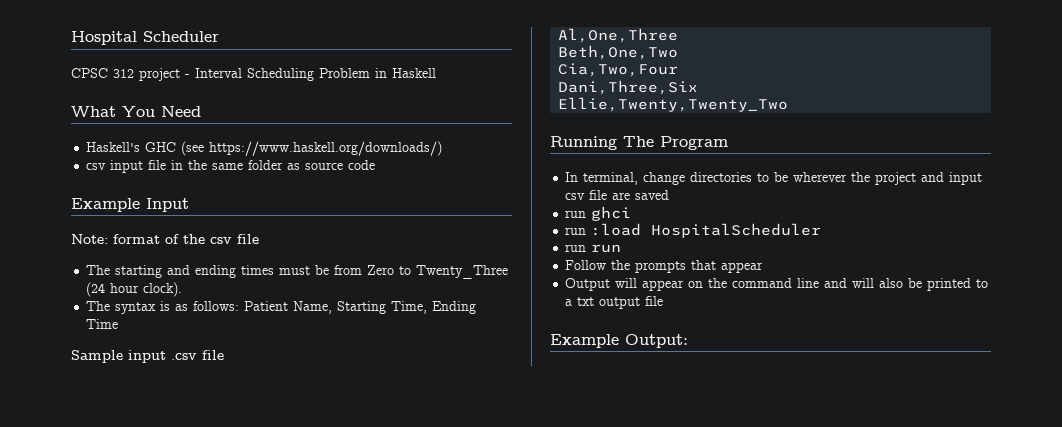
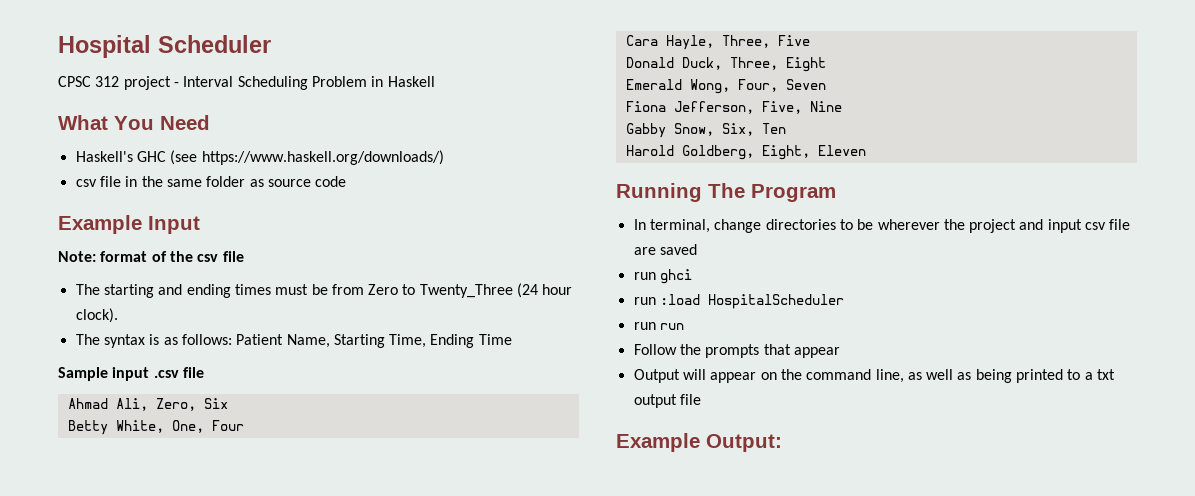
- csv input file in the same folder as source code
+ csv file in the same folder as source code
- Al,One,Three
- Beth,One,Two
- Cia,Two,Four
- Dani,Three,Six
- Ellie,Twenty,Twenty_Two
+ Ahmad Ali, Zero, Six
+ Betty White, One, Four
+ Cara Hayle, Three, Five
+ Donald Duck, Three, Eight
+ Emerald Wong, Four, Seven
+ Fiona Jefferson, Five, Nine
+ Gabby Snow, Six, Ten
+ Harold Goldberg, Eight, Eleven
- Output will appear on the command line and will also be printed to a txt output file
+ Output will appear on the command line, as well as being printed to a txt output file

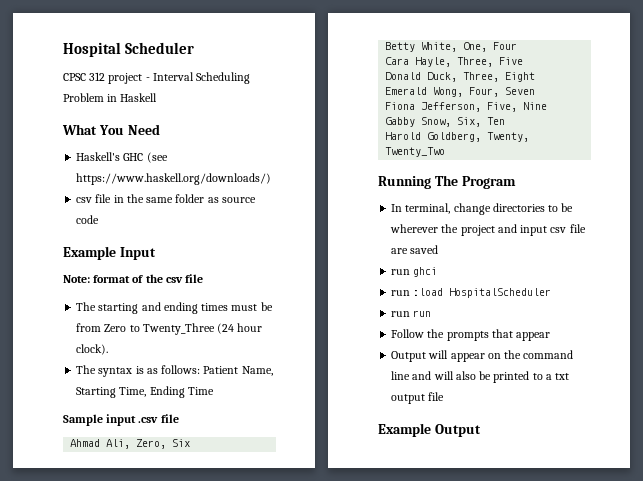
- Harold Goldberg, Eight, Eleven
+ Harold Goldberg, Twenty, Twenty_Two
- Output will appear on the command line, as well as being printed to a txt output file
+ Output will appear on the command line and will also be printed to a txt output file
- Example Output:
+ Example Output

